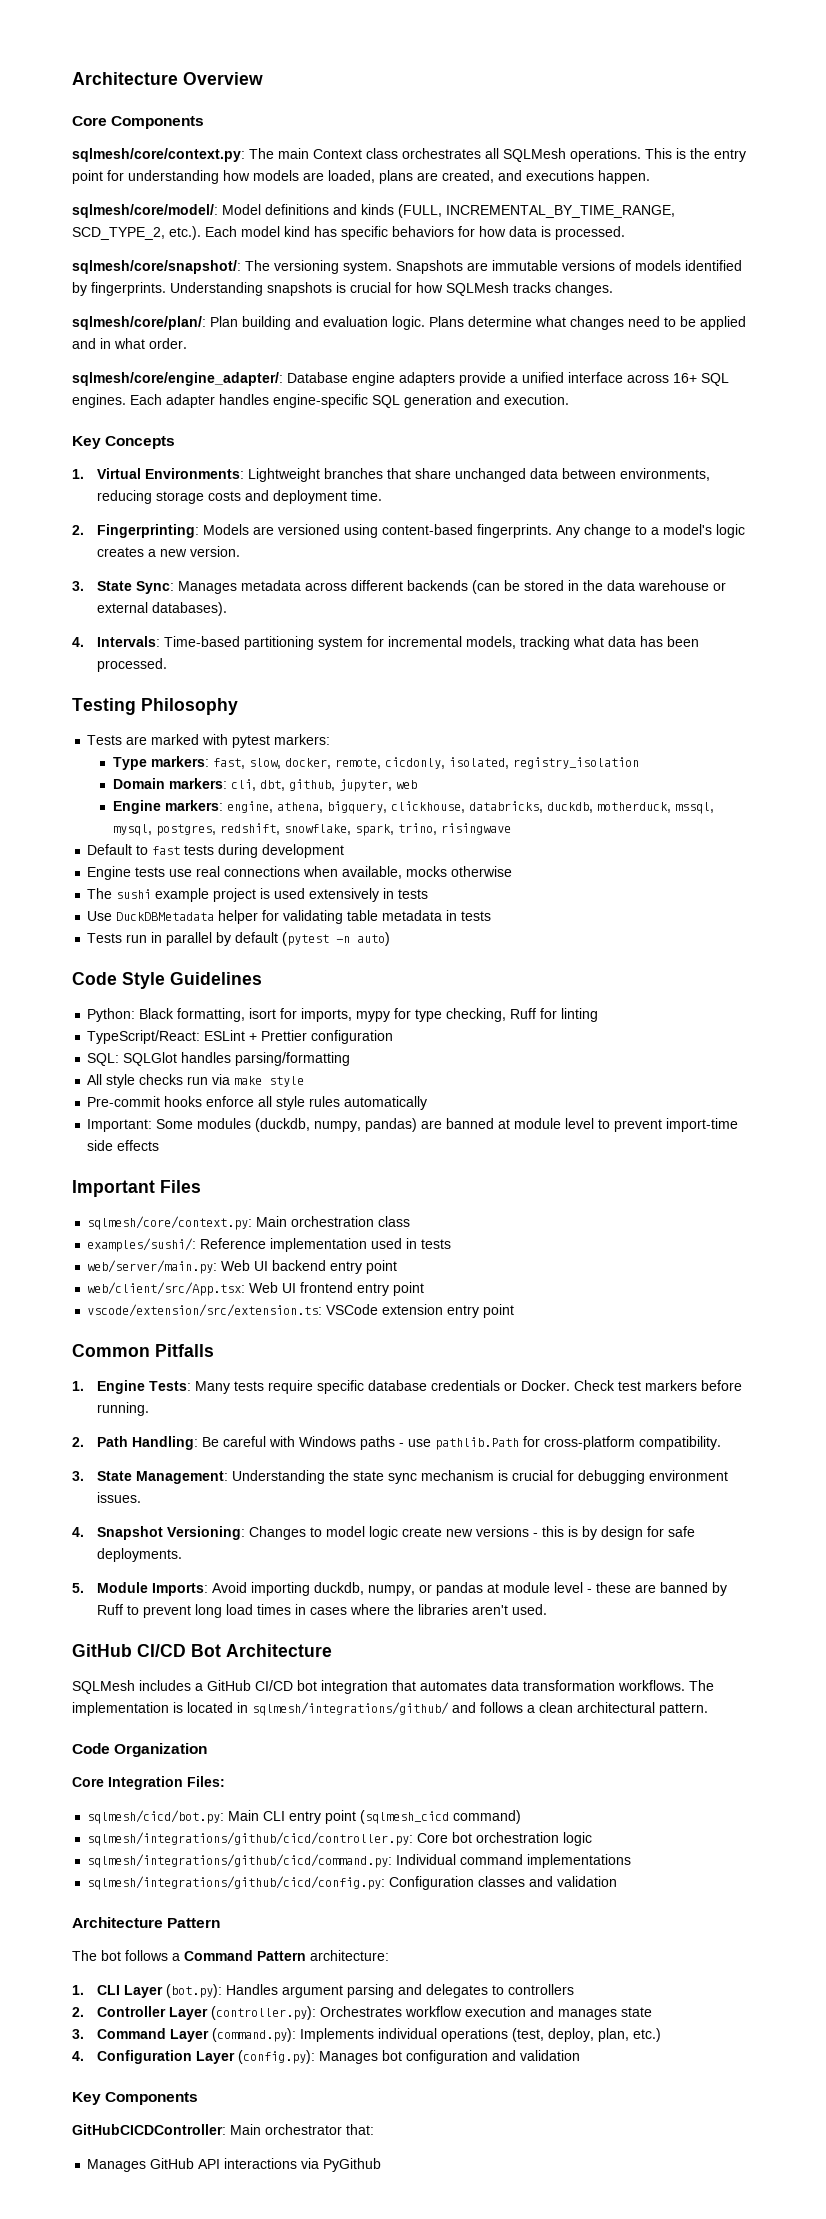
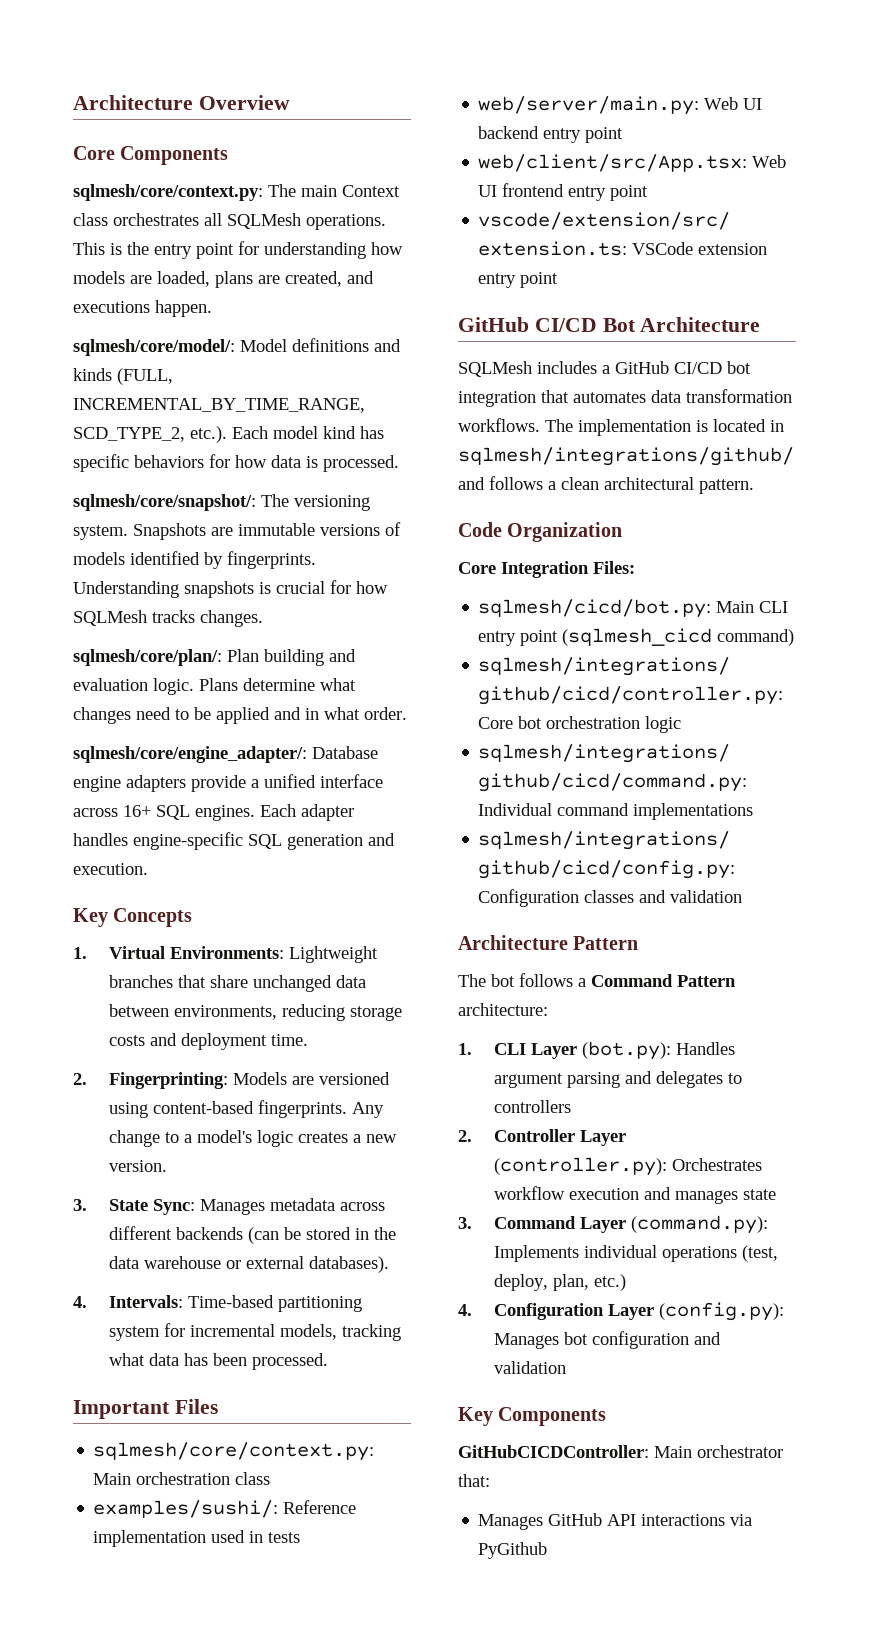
- Testing Philosophy
- Tests are marked with pytest markers:
- Type markers: fast, slow, docker, remote, cicdonly, isolated, registry_isolation
- Domain markers: cli, dbt, github, jupyter, web
- Engine markers: engine, athena, bigquery, clickhouse, databricks, duckdb, motherduck, mssql, mysql, postgres, redshift, snowflake, spark, trino, risingwave
- Default to fast tests during development
- Engine tests use real connections when available, mocks otherwise
- The sushi example project is used extensively in tests
- Use DuckDBMetadata helper for validating table metadata in tests
- Tests run in parallel by default (pytest -n auto)
- Code Style Guidelines
- Python: Black formatting, isort for imports, mypy for type checking, Ruff for linting
- TypeScript/React: ESLint + Prettier configuration
- SQL: SQLGlot handles parsing/formatting
- All style checks run via make style
- Pre-commit hooks enforce all style rules automatically
- Important: Some modules (duckdb, numpy, pandas) are banned at module level to prevent import-time side effects
- Common Pitfalls
- 1. Engine Tests: Many tests require specific database credentials or Docker. Check test markers before running.
- 2. Path Handling: Be careful with Windows paths - use pathlib.Path for cross-platform compatibility.
- 3. State Management: Understanding the state sync mechanism is crucial for debugging environment issues.
- 4. Snapshot Versioning: Changes to model logic create new versions - this is by design for safe deployments.
- 5. Module Imports: Avoid importing duckdb, numpy, or pandas at module level - these are banned by Ruff to prevent long load times in cases where the libraries aren't used.

